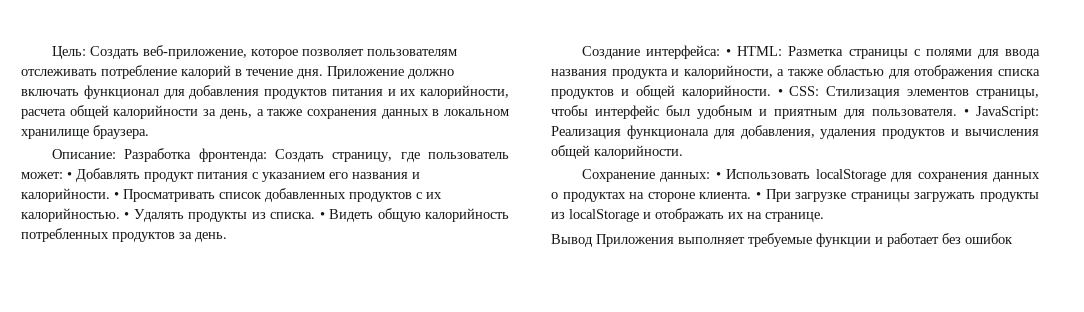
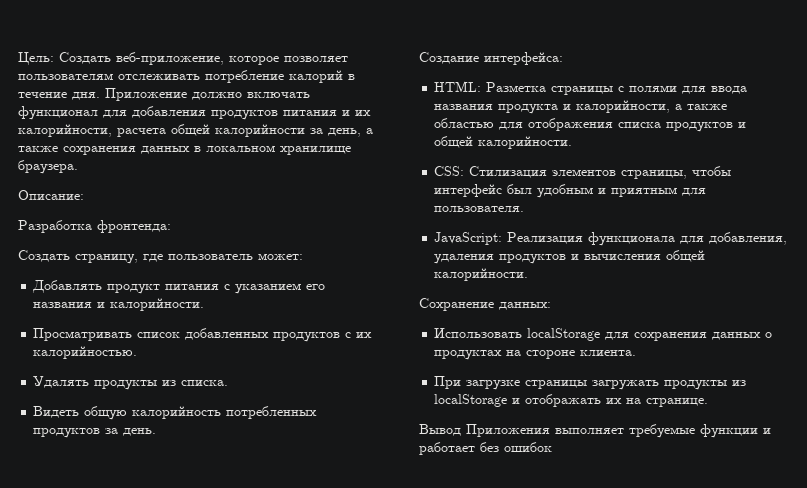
- Описание: Разработка фронтенда: Создать страницу, где пользователь может: • Добавлять продукт питания с указанием его названия и калорийности. • Просматривать список добавленных продуктов с их калорийностью. • Удалять продукты из списка. • Видеть общую калорийность потребленных продуктов за день.
+ Описание:
+ Разработка фронтенда:
+ Создать страницу, где пользователь может:
+ Добавлять продукт питания с указанием его названия и калорийности.
+ Просматривать список добавленных продуктов с их калорийностью.
+ Удалять продукты из списка.
+ Видеть общую калорийность потребленных продуктов за день.
- Создание интерфейса: • HTML: Разметка страницы с полями для ввода названия продукта и калорийности, а также областью для отображения списка продуктов и общей калорийности. • CSS: Стилизация элементов страницы, чтобы интерфейс был удобным и приятным для пользователя. • JavaScript: Реализация функционала для добавления, удаления продуктов и вычисления общей калорийности.
+ Создание интерфейса:
+ HTML: Разметка страницы с полями для ввода названия продукта и калорийности, а также областью для отображения списка продуктов и общей калорийности.
+ CSS: Стилизация элементов страницы, чтобы интерфейс был удобным и приятным для пользователя.
+ JavaScript: Реализация функционала для добавления, удаления продуктов и вычисления общей калорийности.
- Сохранение данных: • Использовать localStorage для сохранения данных о продуктах на стороне клиента. • При загрузке страницы загружать продукты из localStorage и отображать их на странице.
+ Сохранение данных:
+ Использовать localStorage для сохранения данных о продуктах на стороне клиента.
+ При загрузке страницы загружать продукты из localStorage и отображать их на странице.

